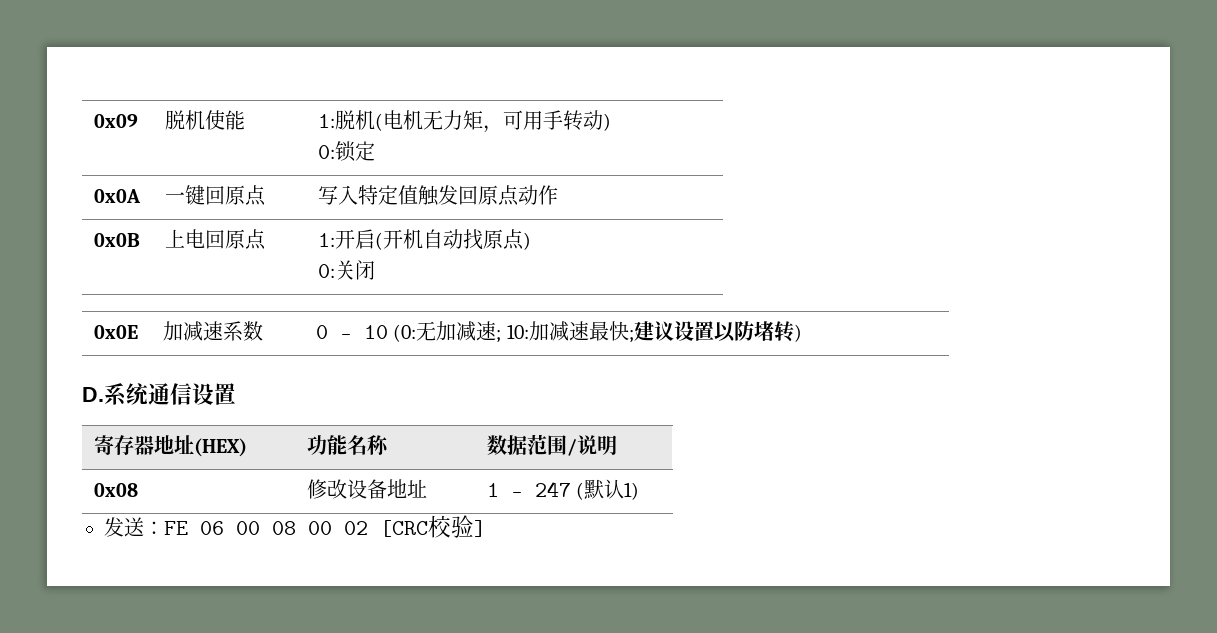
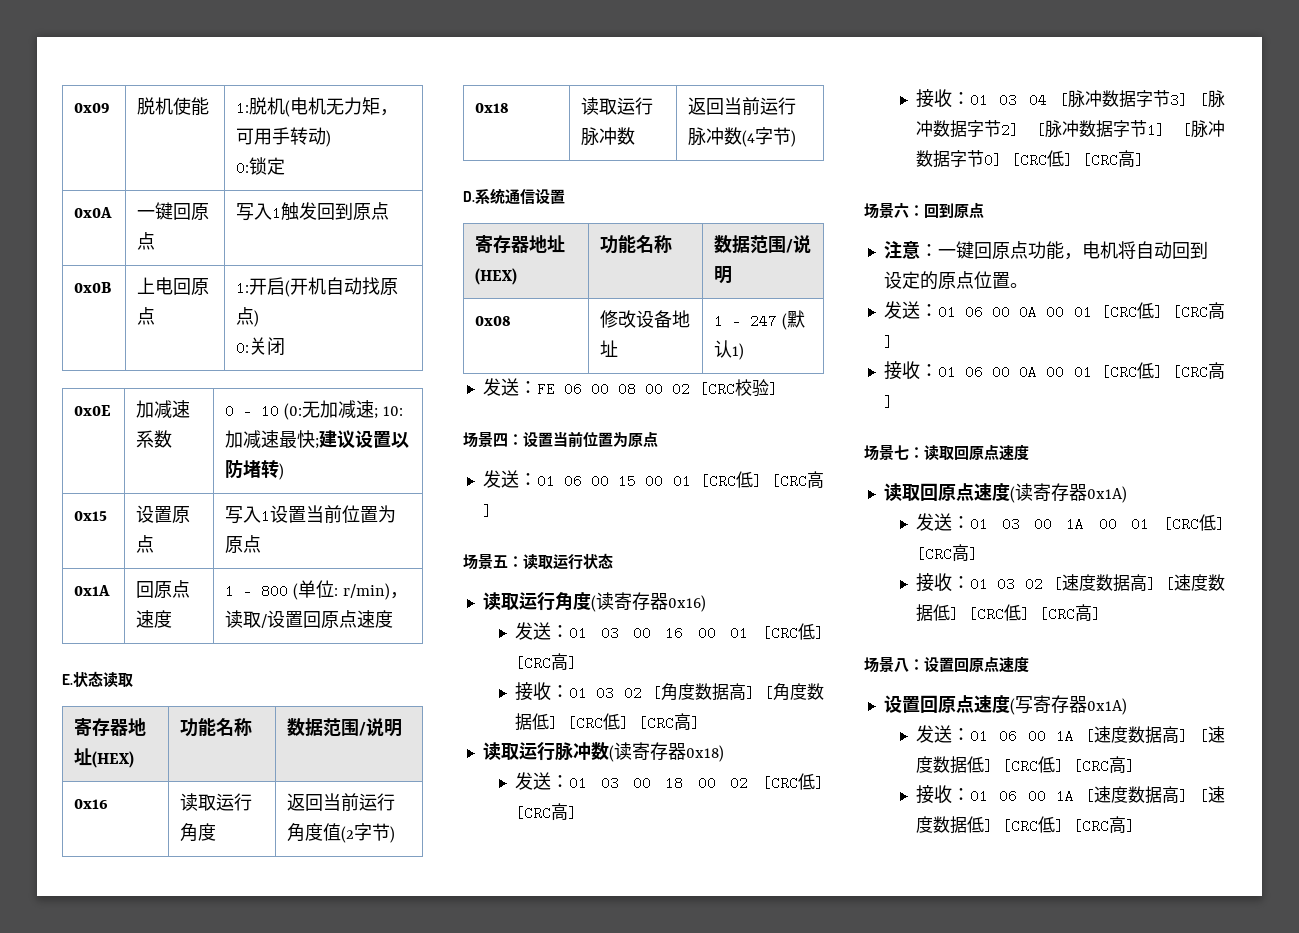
- 0x0A | 一键回原点 | 写入特定值触发回原点动作
+ 0x0A | 一键回原点 | 写入1触发回到原点
+ 0x15 | 设置原点 | 写入1设置当前位置为原点
+ 0x1A | 回原点速度 | 1 - 800 (单位: r/min)，读取/设置回原点速度
+ E.状态读取
+ 寄存器地址(HEX) | 功能名称 | 数据范围/说明
+ 0x16 | 读取运行角度 | 返回当前运行角度值(2字节)
+ 0x18 | 读取运行脉冲数 | 返回当前运行脉冲数(4字节)
+ 场景四：设置当前位置为原点
+ 发送：01 06 00 15 00 01 [CRC低] [CRC高]
+ 场景五：读取运行状态
+ 读取运行角度(读寄存器0x16)
+ 发送：01 03 00 16 00 01 [CRC低] [CRC高]
+ 接收：01 03 02 [角度数据高] [角度数据低] [CRC低] [CRC高]
+ 读取运行脉冲数(读寄存器0x18)
+ 发送：01 03 00 18 00 02 [CRC低] [CRC高]
+ 接收：01 03 04 [脉冲数据字节3] [脉冲数据字节2] [脉冲数据字节1] [脉冲数据字节0] [CRC低] [CRC高]
+ 场景六：回到原点
+ 注意：一键回原点功能，电机将自动回到设定的原点位置。
+ 发送：01 06 00 0A 00 01 [CRC低] [CRC高]
+ 接收：01 06 00 0A 00 01 [CRC低] [CRC高]
+ 场景七：读取回原点速度
+ 读取回原点速度(读寄存器0x1A)
+ 发送：01 03 00 1A 00 01 [CRC低] [CRC高]
+ 接收：01 03 02 [速度数据高] [速度数据低] [CRC低] [CRC高]
+ 场景八：设置回原点速度
+ 设置回原点速度(写寄存器0x1A)
+ 发送：01 06 00 1A [速度数据高] [速度数据低] [CRC低] [CRC高]
+ 接收：01 06 00 1A [速度数据高] [速度数据低] [CRC低] [CRC高]

